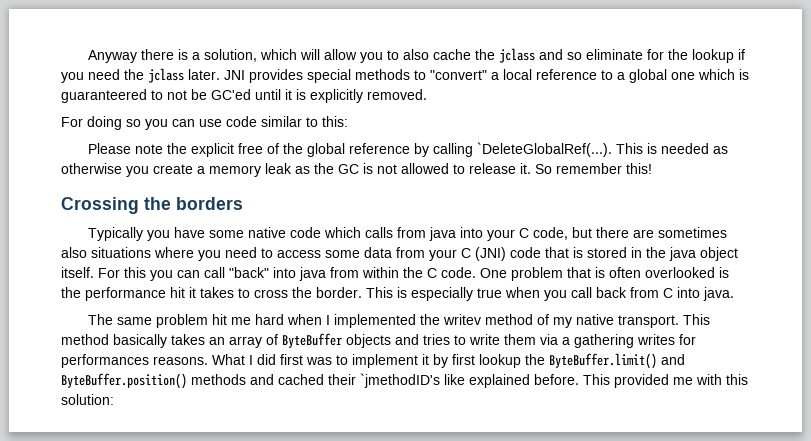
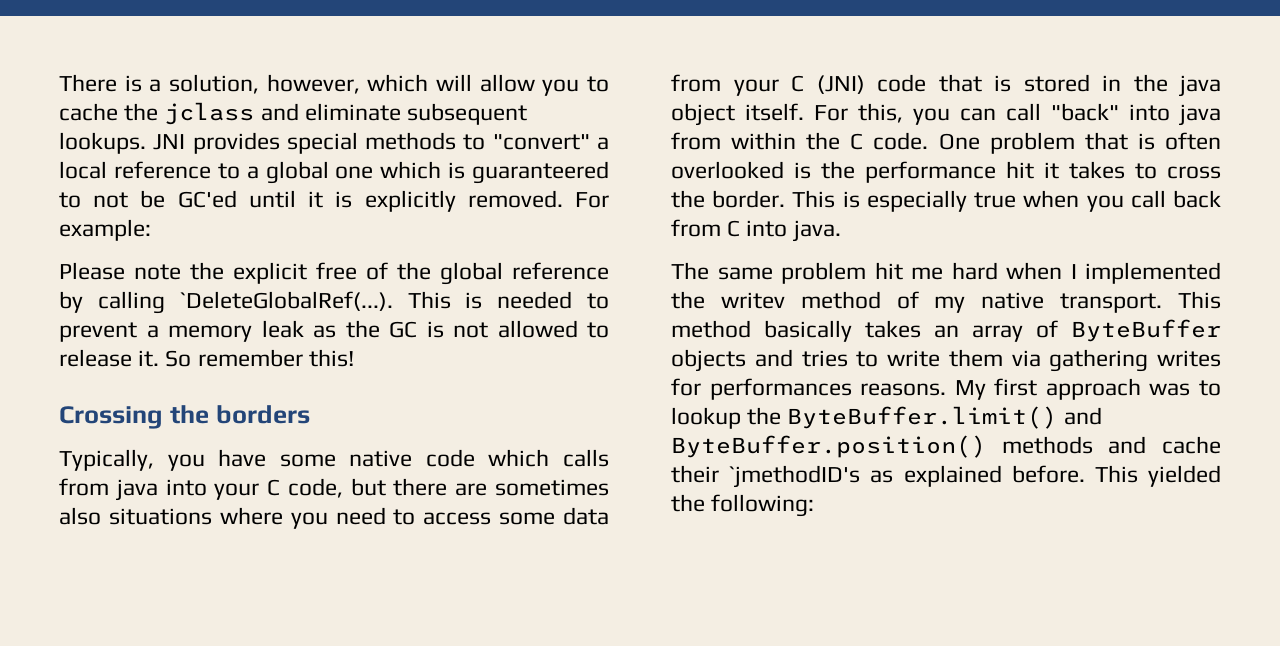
- Anyway there is a solution, which will allow you to also cache the jclass and so eliminate for the lookup if you need the jclass later.
+ There is a solution, however, which will allow you to cache the jclass and eliminate subsequent lookups.
- JNI provides special methods to "convert" a local reference to a global one which is guaranteered to not be GC'ed until it is explicitly removed.
- For doing so you can use code similar to this:
+ JNI provides special methods to "convert" a local reference to a global one which is guaranteered to not be GC'ed until it is explicitly removed. For example:
- Please note the explicit free of the global reference by calling `DeleteGlobalRef(...). This is needed as otherwise you create a memory leak as the GC is not allowed to release it.
+ Please note the explicit free of the global reference by calling `DeleteGlobalRef(...). This is needed to prevent a memory leak as the GC is not allowed to release it.
- Typically you have some native code which calls from java into your C code, but there are sometimes also situations where you need to access some data from your C (JNI) code that is stored in the java object itself.
+ Typically, you have some native code which calls from java into your C code, but there are sometimes also situations where you need to access some data from your C (JNI) code that is stored in the java object itself.
- For this you can call "back" into java from within the C code.
+ For this, you can call "back" into java from within the C code.
- This method basically takes an array of ByteBuffer objects and tries to write them via a gathering writes for performances reasons.
+ This method basically takes an array of ByteBuffer objects and tries to write them via gathering writes for performances reasons.
- What I did first was to implement it by first lookup the ByteBuffer.limit() and ByteBuffer.position() methods and cached their `jmethodID's like explained before.
+ My first approach was to lookup the ByteBuffer.limit() and ByteBuffer.position() methods and cache their `jmethodID's as explained before.
- This provided me with this solution:
+ This yielded the following:

